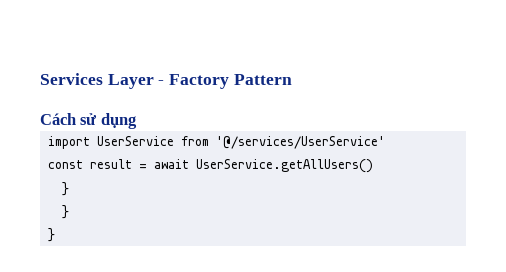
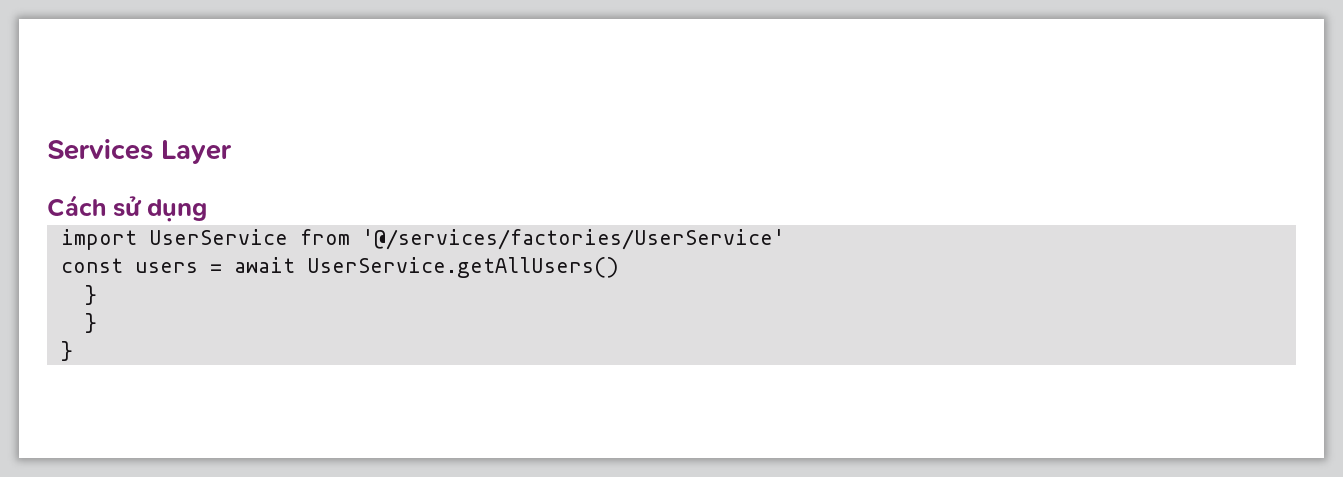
- Services Layer - Factory Pattern
+ Services Layer
- import UserService from '@/services/UserService'
+ import UserService from '@/services/factories/UserService'
- const result = await UserService.getAllUsers()
+ const users = await UserService.getAllUsers()

